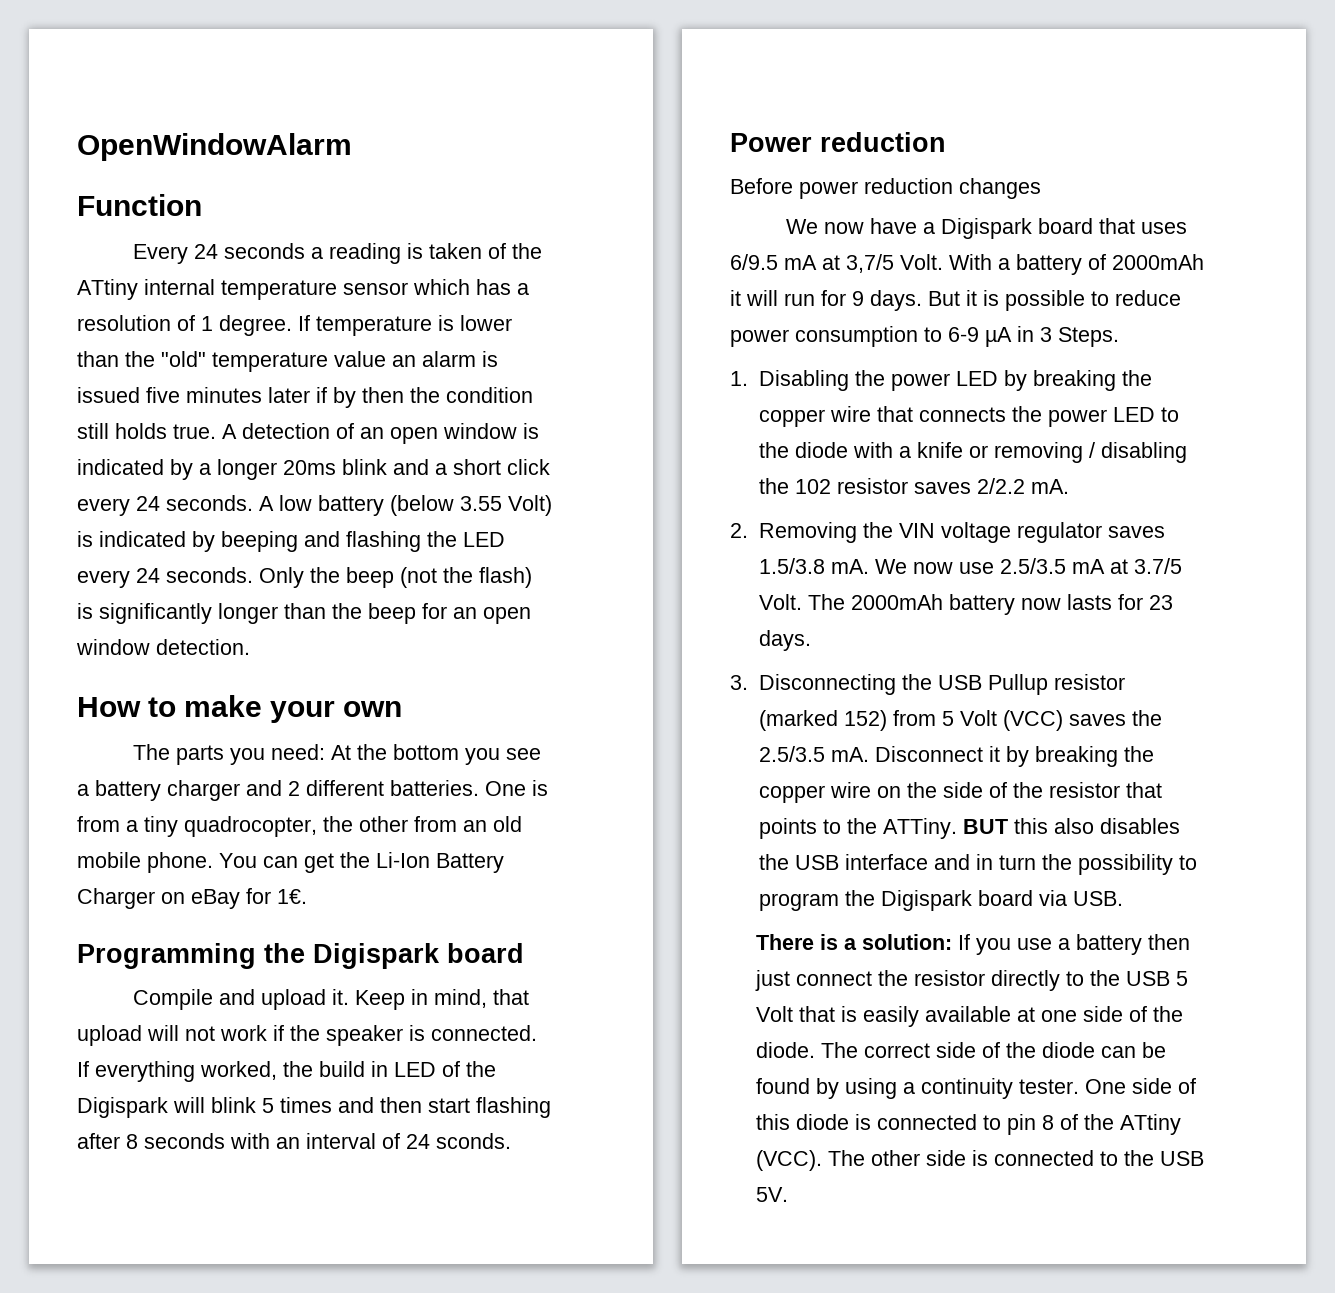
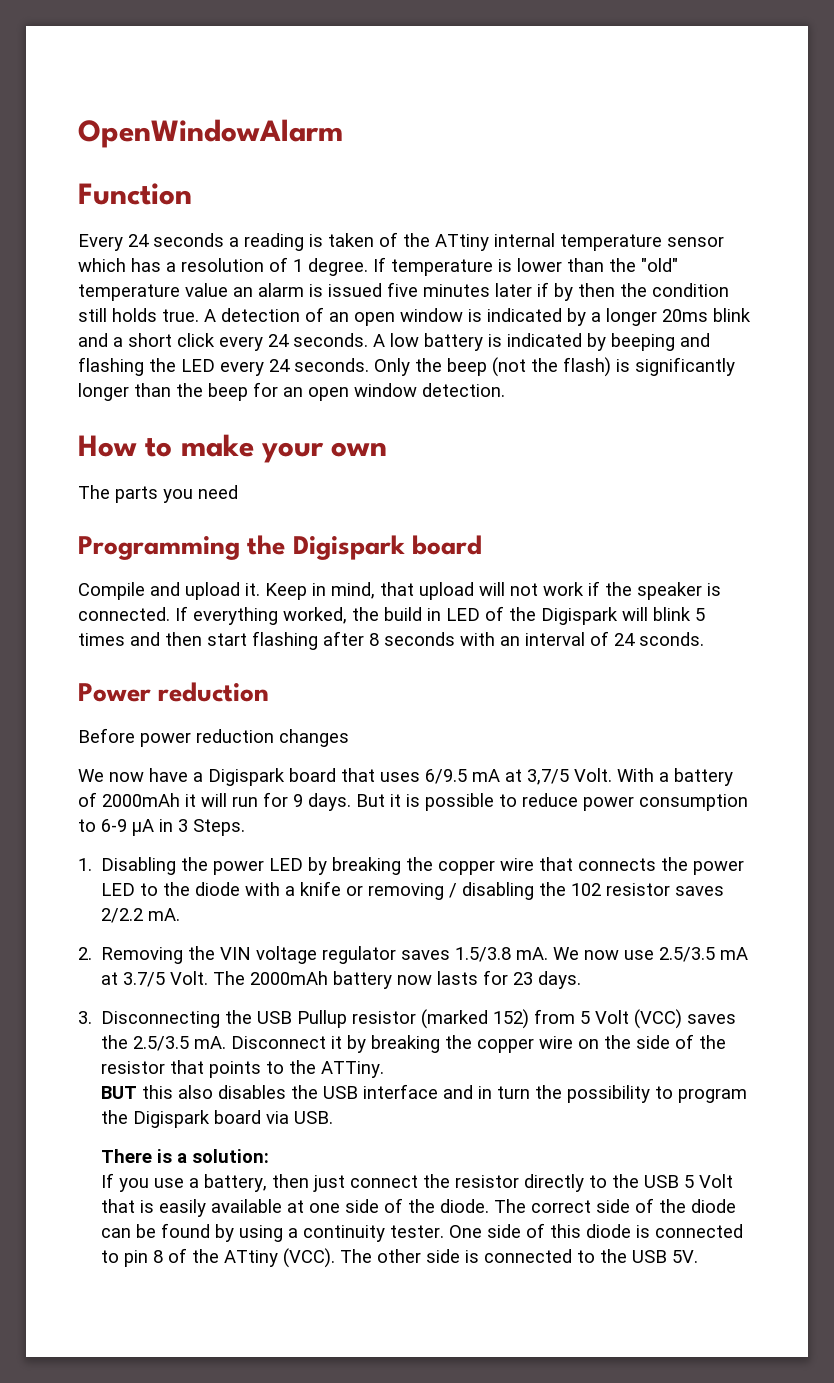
- A low battery (below 3.55 Volt) is indicated by beeping and flashing the LED every 24 seconds.
+ A low battery is indicated by beeping and flashing the LED every 24 seconds.
- The parts you need: At the bottom you see a battery charger and 2 different batteries. One is from a tiny quadrocopter, the other from an old mobile phone. You can get the Li-Ion Battery Charger on eBay for 1€.
+ The parts you need
- Disconnect it by breaking the copper wire on the side of the resistor that points to the ATTiny. BUT this also disables the USB interface and in turn the possibility to program the Digispark board via USB.
+ Disconnect it by breaking the copper wire on the side of the resistor that points to the ATTiny.
+ BUT this also disables the USB interface and in turn the possibility to program the Digispark board via USB.
- There is a solution: If you use a battery then just connect the resistor directly to the USB 5 Volt that is easily available at one side of the diode.
+ There is a solution:
+ If you use a battery, then just connect the resistor directly to the USB 5 Volt that is easily available at one side of the diode.

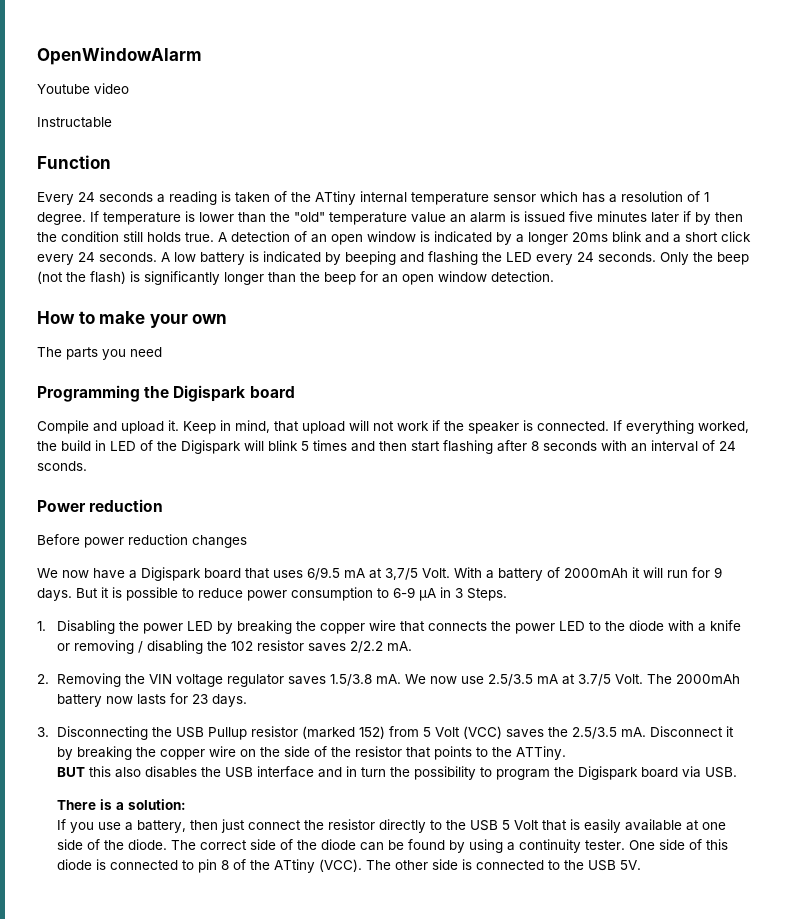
+ Youtube video
+ Instructable

